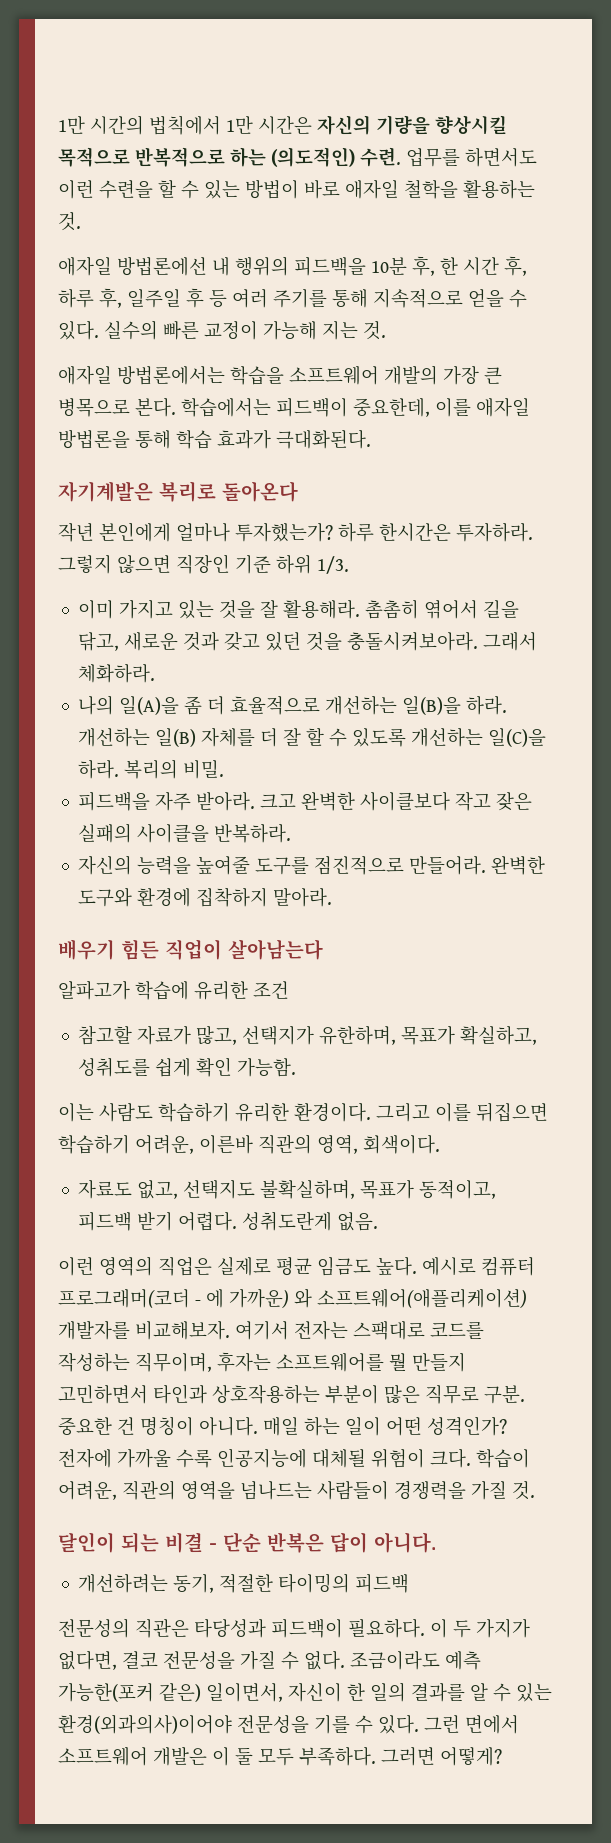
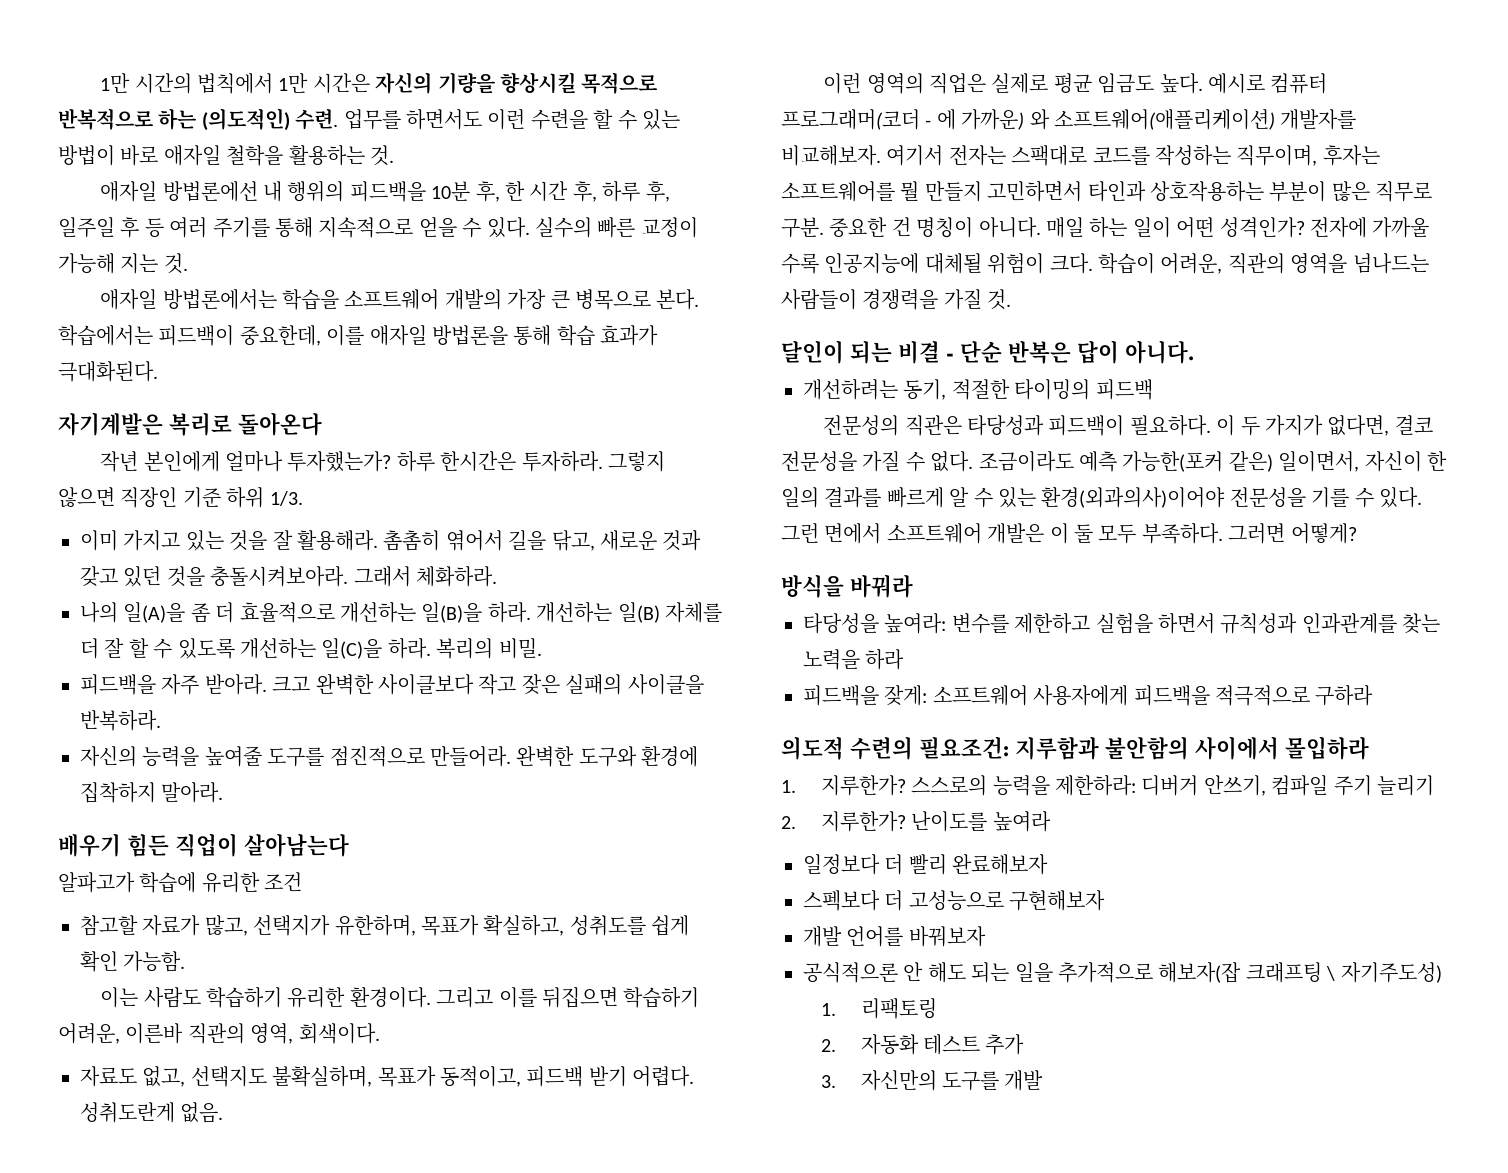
- 조금이라도 예측 가능한(포커 같은) 일이면서, 자신이 한 일의 결과를 알 수 있는 환경(외과의사)이어야 전문성을 기를 수 있다.
+ 조금이라도 예측 가능한(포커 같은) 일이면서, 자신이 한 일의 결과를 빠르게 알 수 있는 환경(외과의사)이어야 전문성을 기를 수 있다.
+ 방식을 바꿔라
+ 타당성을 높여라: 변수를 제한하고 실험을 하면서 규칙성과 인과관계를 찾는 노력을 하라
+ 피드백을 잦게: 소프트웨어 사용자에게 피드백을 적극적으로 구하라
+ 의도적 수련의 필요조건: 지루함과 불안함의 사이에서 몰입하라
+ 1. 지루한가? 스스로의 능력을 제한하라: 디버거 안쓰기, 컴파일 주기 늘리기
+ 2. 지루한가? 난이도를 높여라
+ 일정보다 더 빨리 완료해보자
+ 스펙보다 더 고성능으로 구현해보자
+ 개발 언어를 바꿔보자
+ 공식적으론 안 해도 되는 일을 추가적으로 해보자(잡 크래프팅 \ 자기주도성)
+ 1. 리팩토링
+ 2. 자동화 테스트 추가
+ 3. 자신만의 도구를 개발

